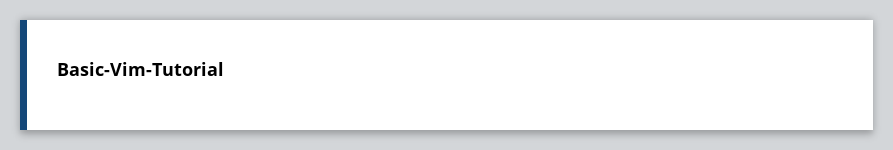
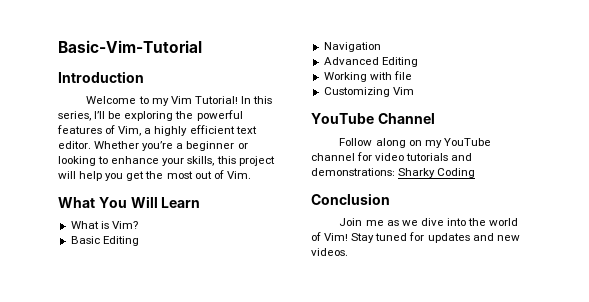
+ Introduction
+ Welcome to my Vim Tutorial! In this series, I’ll be exploring the powerful features of Vim, a highly efficient text editor. Whether you’re a beginner or looking to enhance your skills, this project will help you get the most out of Vim.
+ What You Will Learn
+ What is Vim?
+ Basic Editing
+ Navigation
+ Advanced Editing
+ Working with file
+ Customizing Vim
+ YouTube Channel
+ Follow along on my YouTube channel for video tutorials and demonstrations: Sharky Coding
+ Conclusion
+ Join me as we dive into the world of Vim! Stay tuned for updates and new videos.

